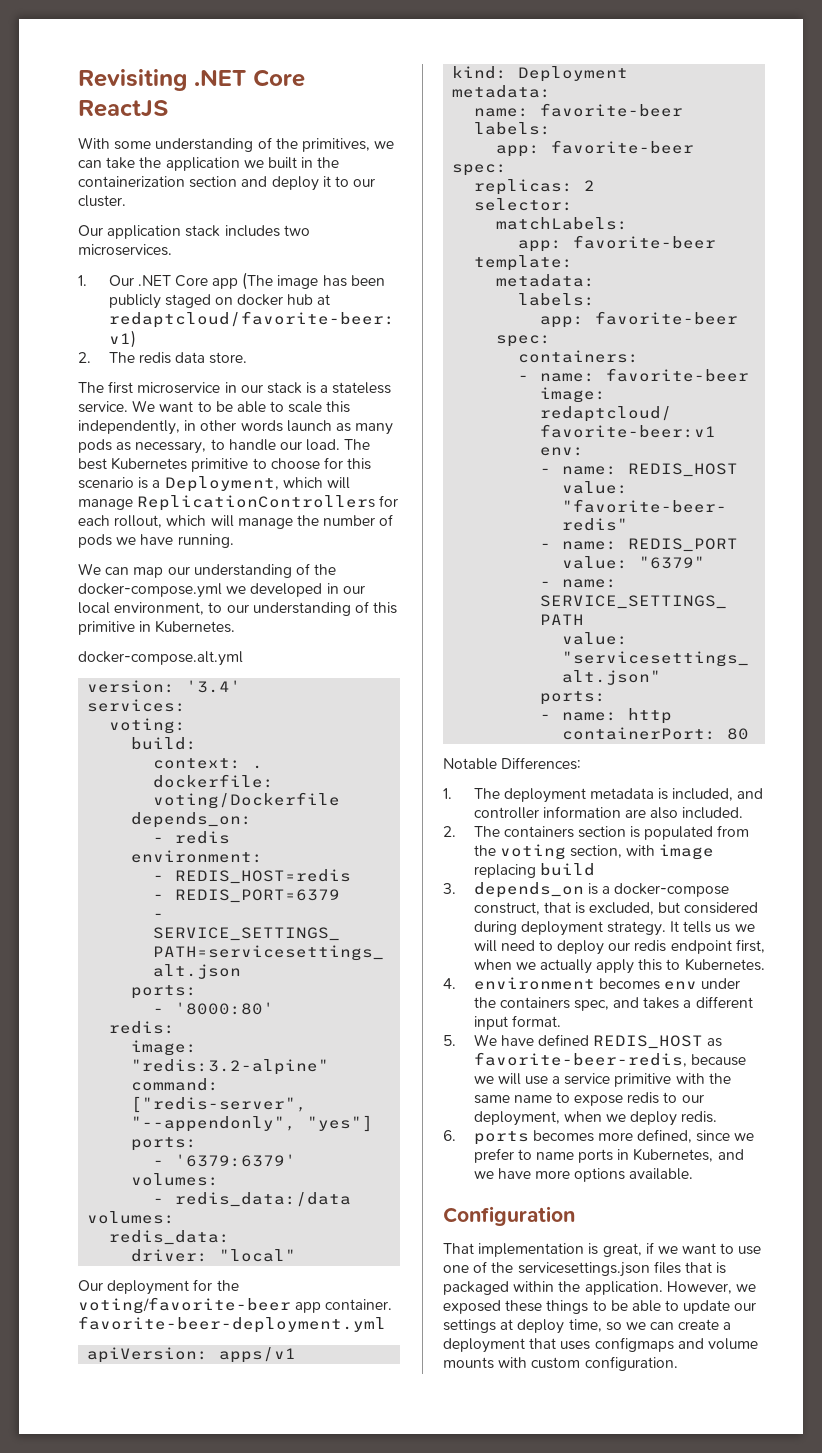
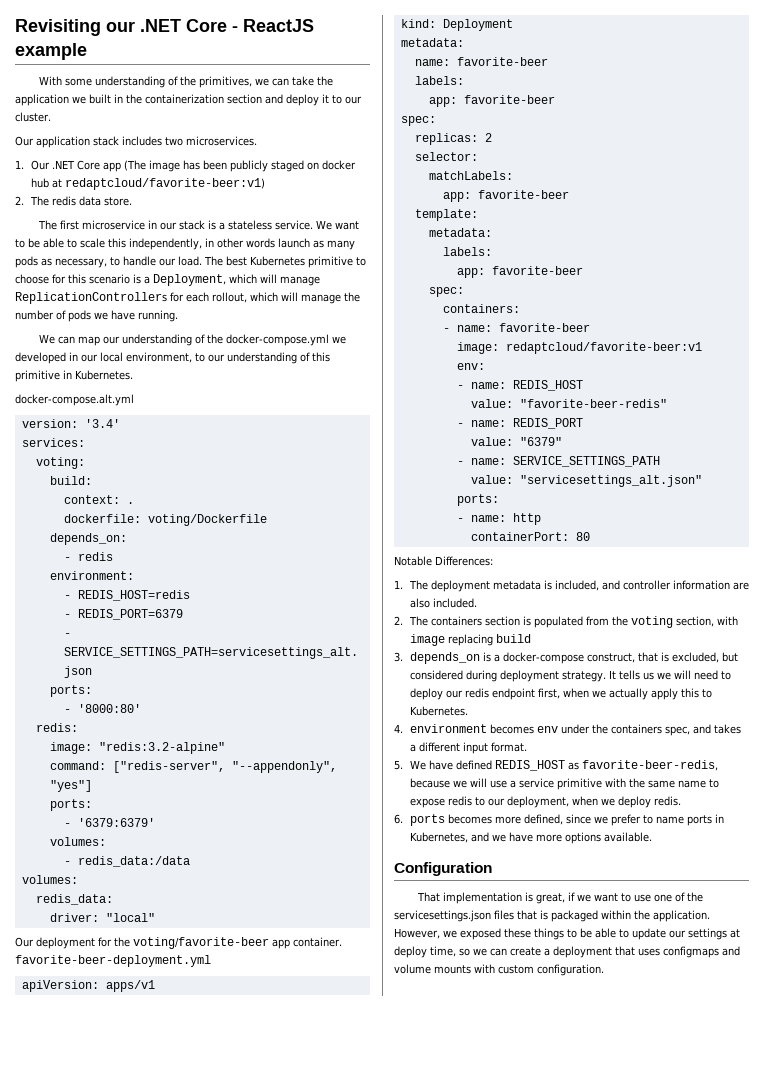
- Revisiting .NET Core ReactJS
+ Revisiting our .NET Core - ReactJS example

